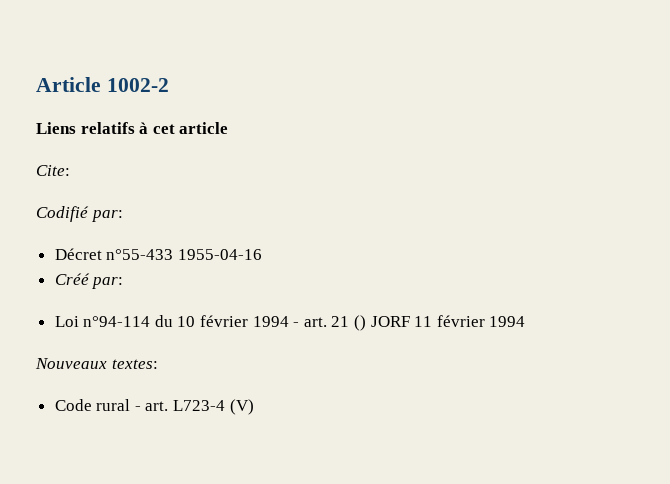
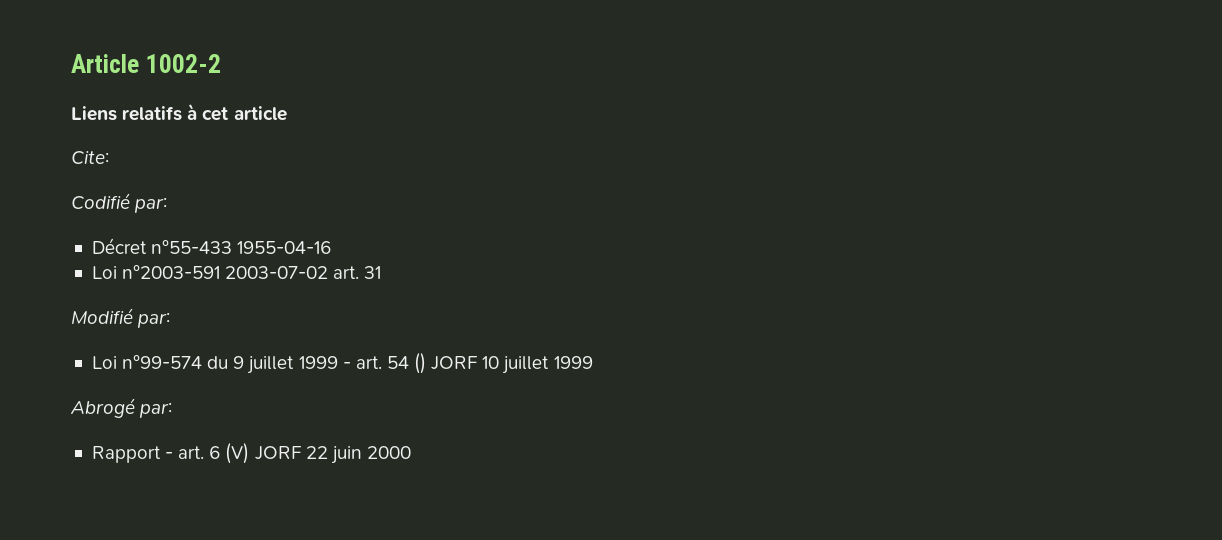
- Créé par:
- Loi n°94-114 du 10 février 1994 - art. 21 () JORF 11 février 1994
- Nouveaux textes:
- Code rural - art. L723-4 (V)
+ Loi n°2003-591 2003-07-02 art. 31
+ Modifié par:
+ Loi n°99-574 du 9 juillet 1999 - art. 54 () JORF 10 juillet 1999
+ Abrogé par:
+ Rapport - art. 6 (V) JORF 22 juin 2000

